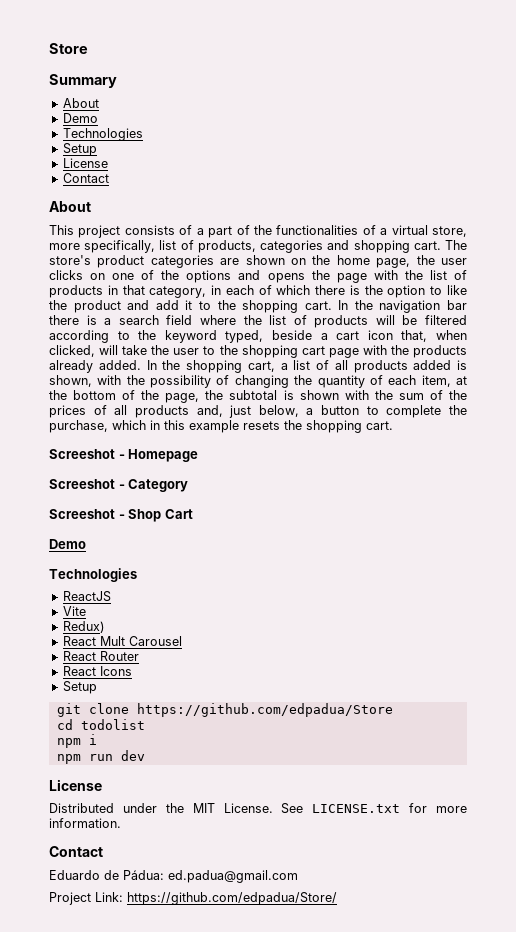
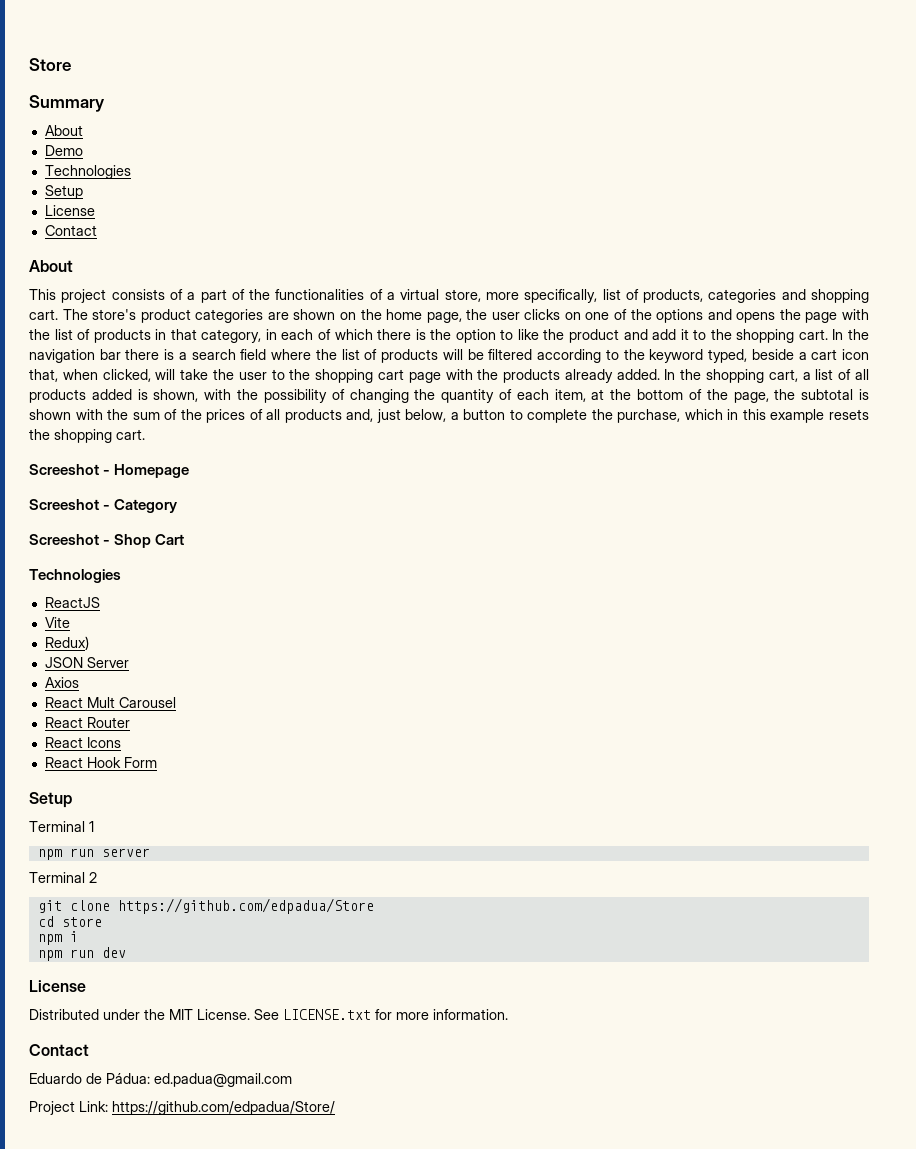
  Screeshot - Shop Cart
- Demo
+ JSON Server
+ Axios
  React Icons
+ React Hook Form
  Setup
+ Terminal 1
+ npm run server
+ Terminal 2
- cd todolist
+ cd store

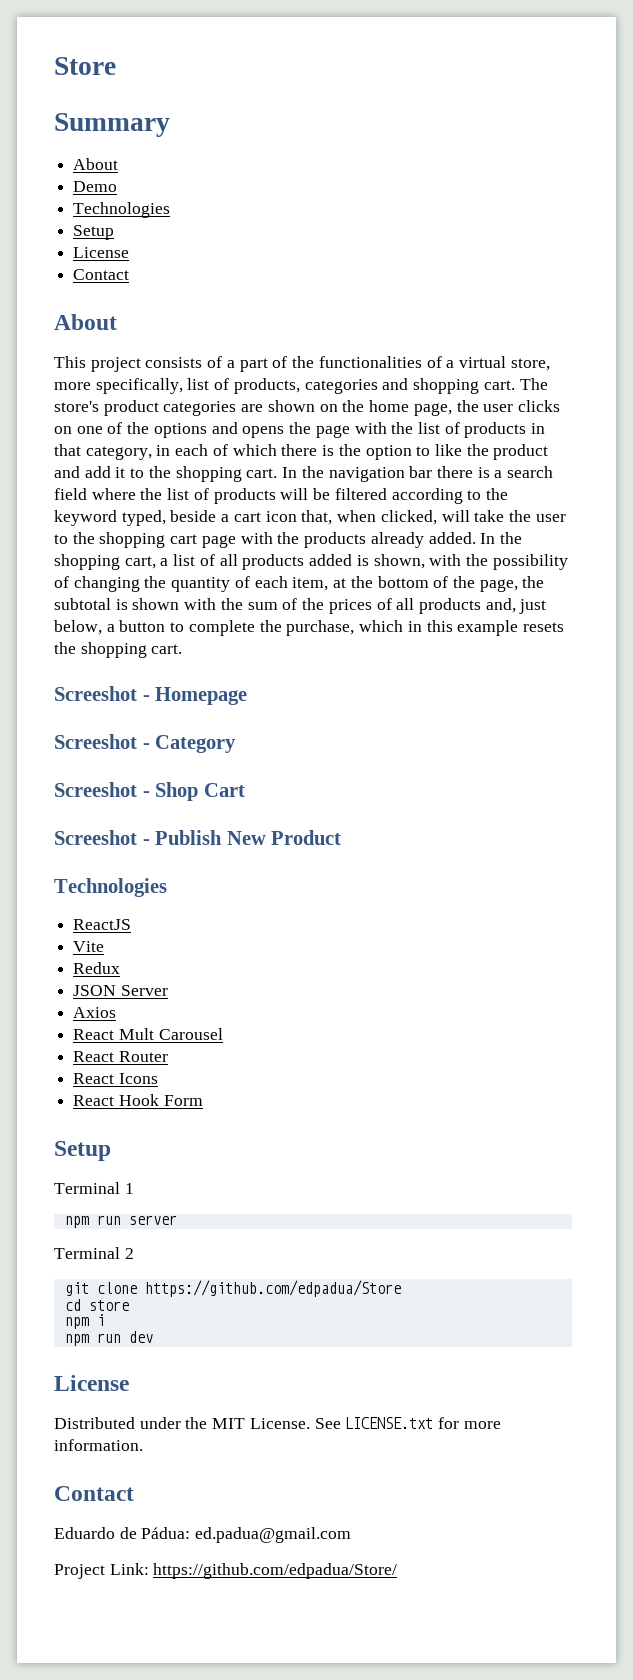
+ Screeshot - Publish New Product
- Redux)
+ Redux

